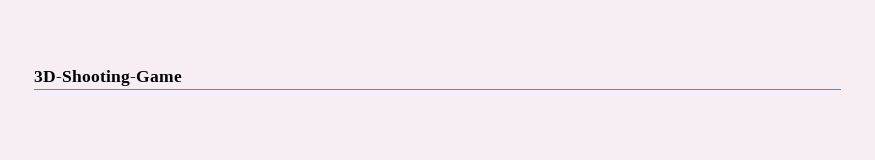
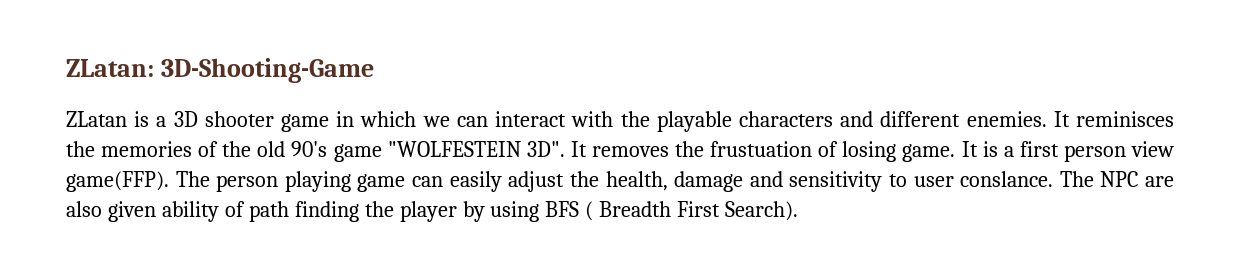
- 3D-Shooting-Game
+ ZLatan: 3D-Shooting-Game
+ ZLatan is a 3D shooter game in which we can interact with the playable characters and different enemies. It reminisces the memories of the old 90's game "WOLFESTEIN 3D". It removes the frustuation of losing game. It is a first person view game(FFP). The person playing game can easily adjust the health, damage and sensitivity to user conslance. The NPC are also given ability of path finding the player by using BFS ( Breadth First Search).

